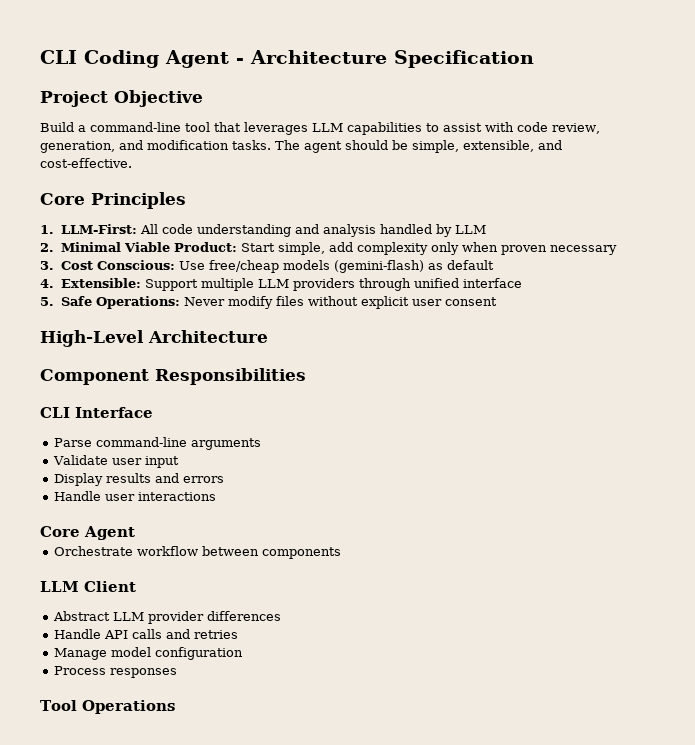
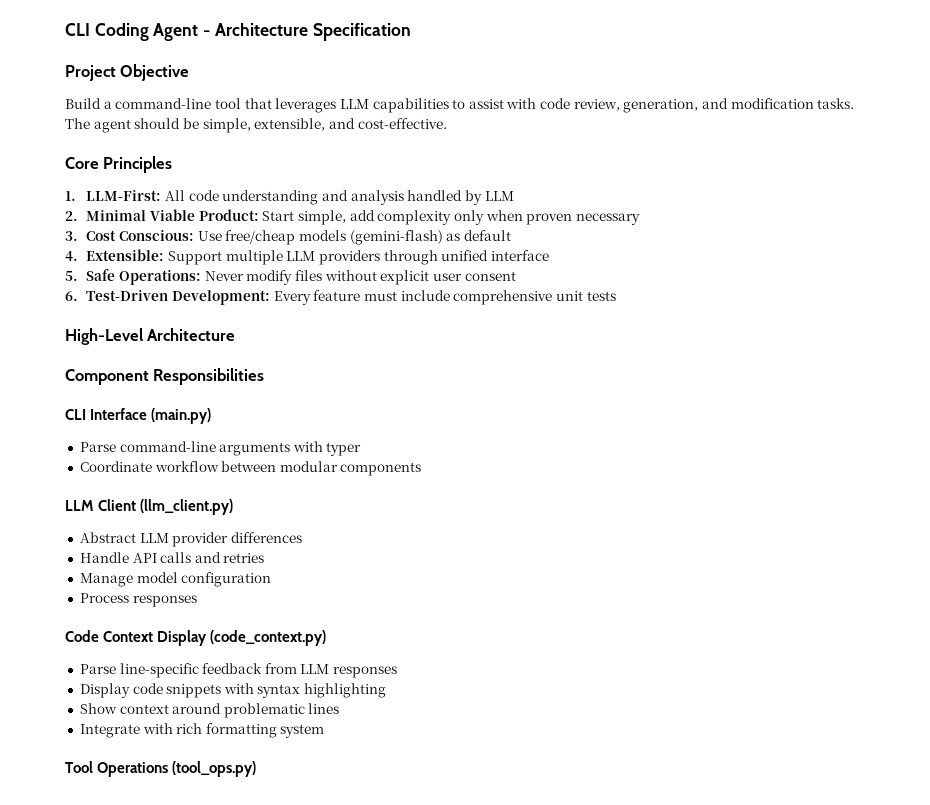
+ 6. Test-Driven Development: Every feature must include comprehensive unit tests
- CLI Interface
+ CLI Interface (main.py)
- Parse command-line arguments
- Validate user input
- Display results and errors
- Handle user interactions
- Core Agent
- Orchestrate workflow between components
+ Parse command-line arguments with typer
+ Coordinate workflow between modular components
- LLM Client
+ LLM Client (llm_client.py)
+ Code Context Display (code_context.py)
+ Parse line-specific feedback from LLM responses
+ Display code snippets with syntax highlighting
+ Show context around problematic lines
+ Integrate with rich formatting system
- Tool Operations
+ Tool Operations (tool_ops.py)

